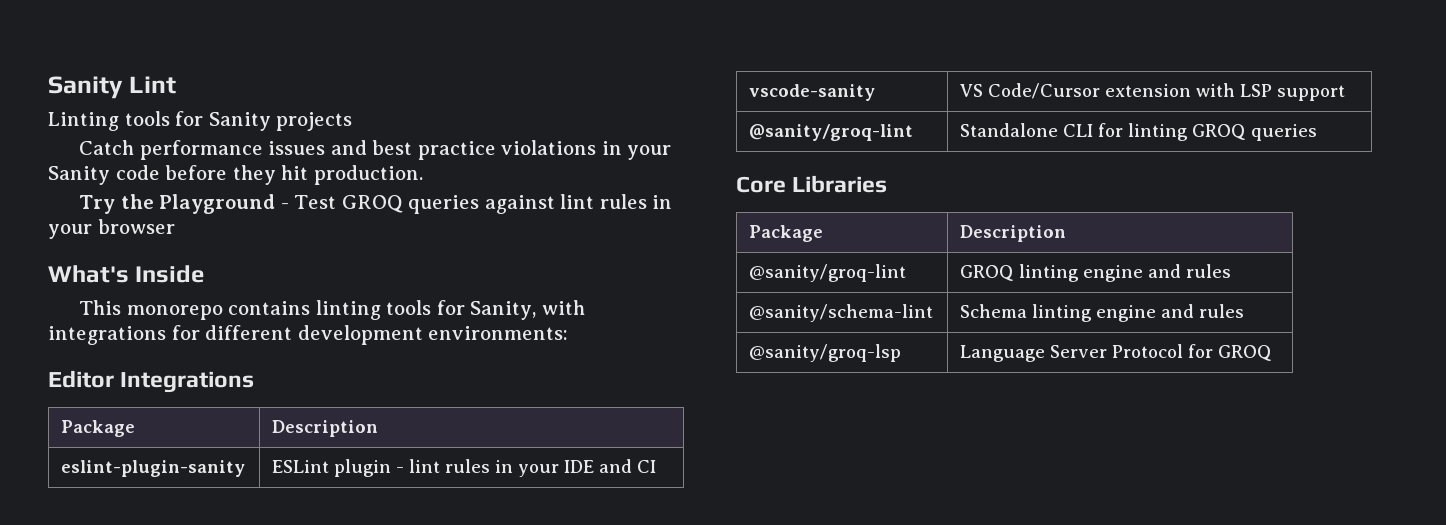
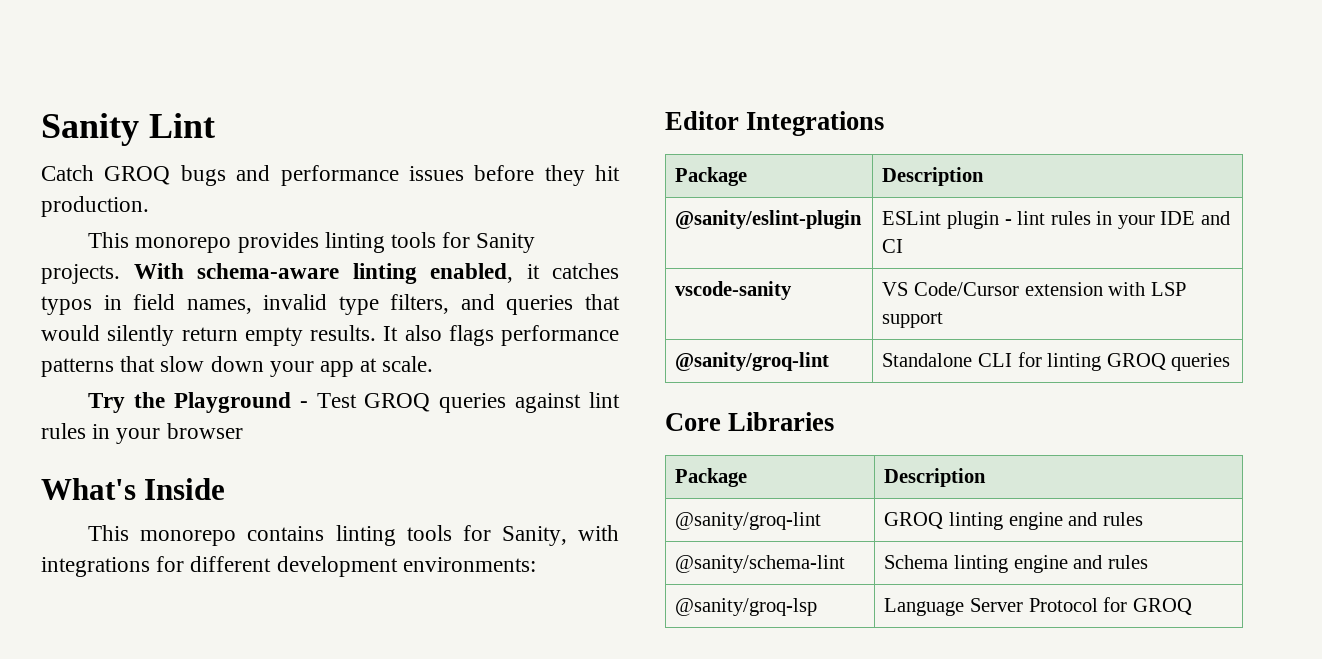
- Linting tools for Sanity projects
- Catch performance issues and best practice violations in your Sanity code before they hit production.
+ Catch GROQ bugs and performance issues before they hit production.
+ This monorepo provides linting tools for Sanity projects. With schema-aware linting enabled, it catches typos in field names, invalid type filters, and queries that would silently return empty results. It also flags performance patterns that slow down your app at scale.
- eslint-plugin-sanity | ESLint plugin - lint rules in your IDE and CI
+ @sanity/eslint-plugin | ESLint plugin - lint rules in your IDE and CI

